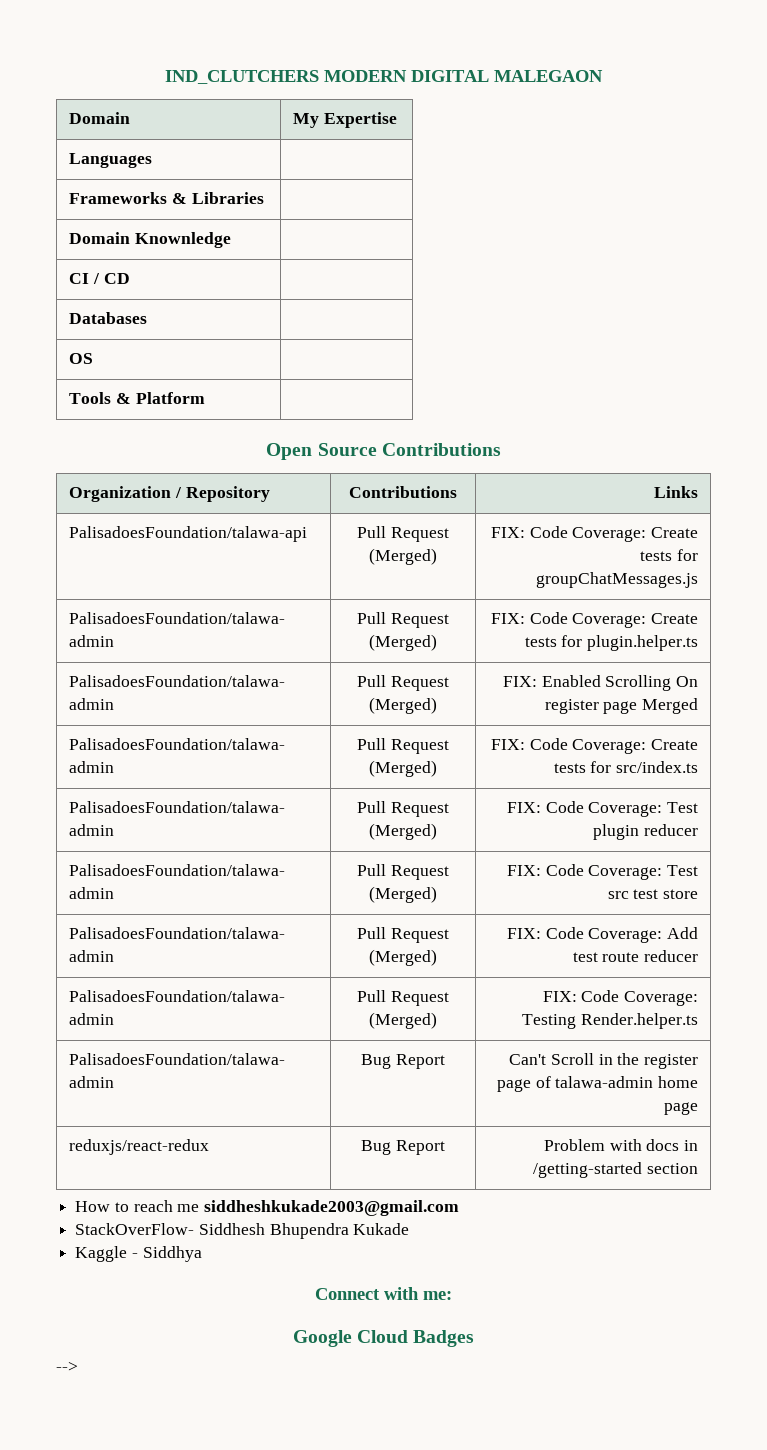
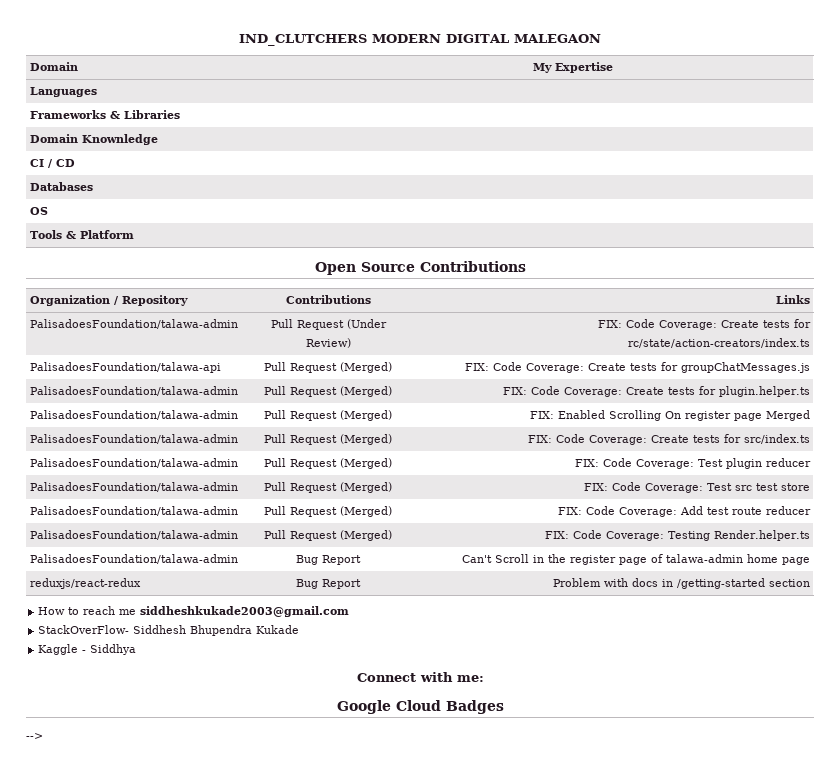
+ PalisadoesFoundation/talawa-admin | Pull Request (Under Review) | FIX: Code Coverage: Create tests for rc/state/action-creators/index.ts

